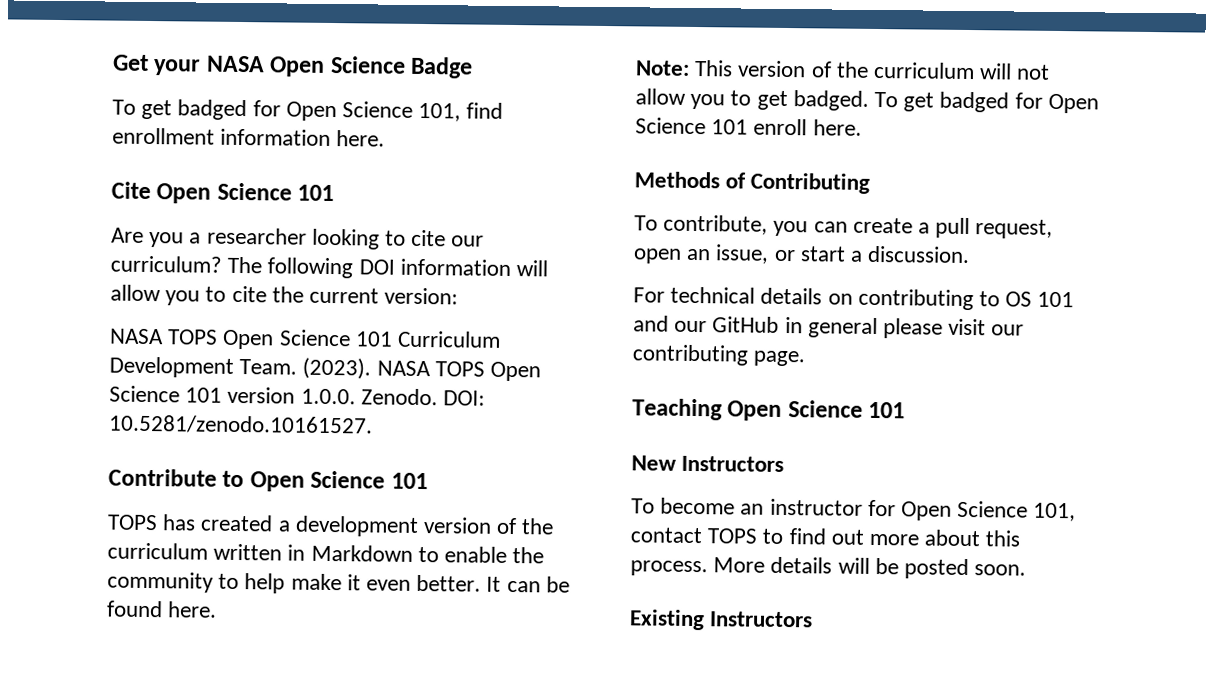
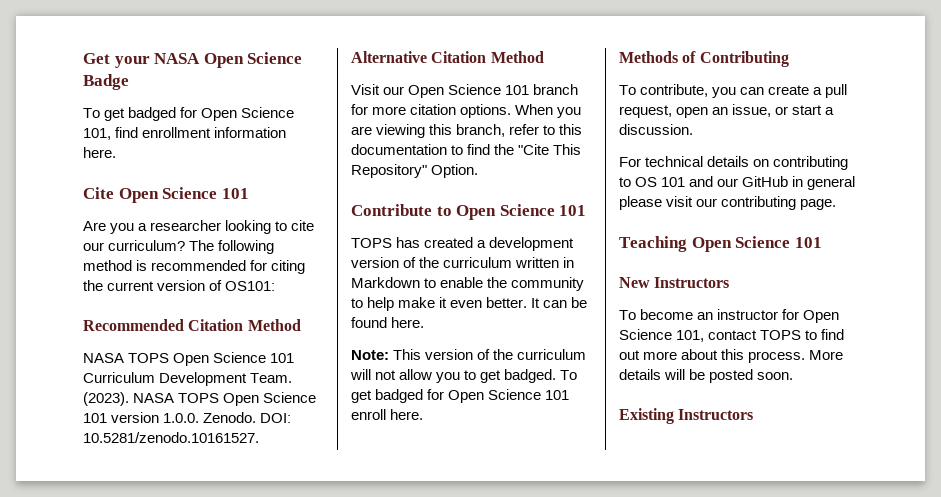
- The following DOI information will allow you to cite the current version:
+ The following method is recommended for citing the current version of OS101:
+ Recommended Citation Method
+ Alternative Citation Method
+ Visit our Open Science 101 branch for more citation options. When you are viewing this branch, refer to this documentation to find the "Cite This Repository" Option.

